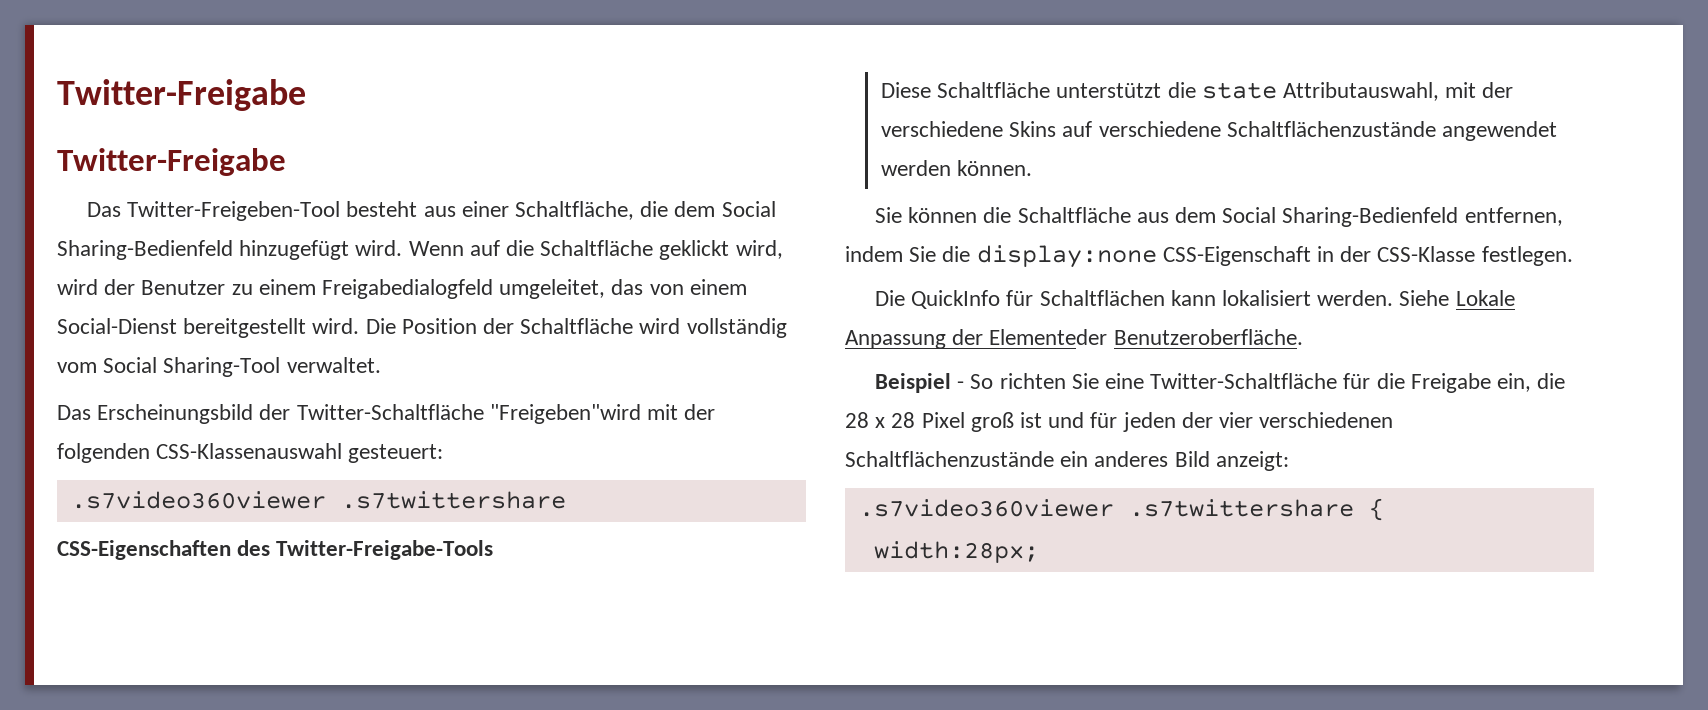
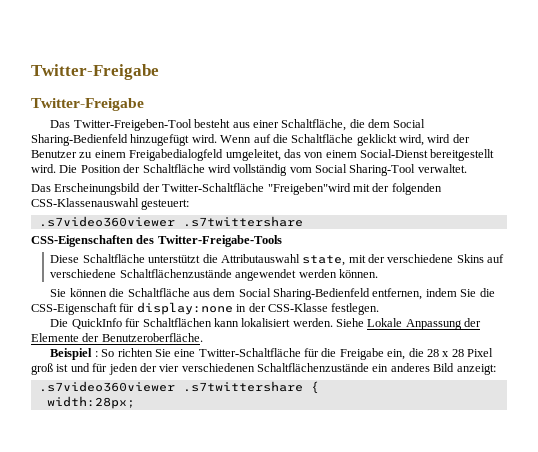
- Diese Schaltfläche unterstützt die state Attributauswahl, mit der verschiedene Skins auf verschiedene Schaltflächenzustände angewendet werden können.
+ Diese Schaltfläche unterstützt die Attributauswahl state, mit der verschiedene Skins auf verschiedene Schaltflächenzustände angewendet werden können.
- Sie können die Schaltfläche aus dem Social Sharing-Bedienfeld entfernen, indem Sie die display:none CSS-Eigenschaft in der CSS-Klasse festlegen.
+ Sie können die Schaltfläche aus dem Social Sharing-Bedienfeld entfernen, indem Sie die CSS-Eigenschaft für display:none in der CSS-Klasse festlegen.
- Siehe Lokale Anpassung der Elementeder Benutzeroberfläche.
+ Siehe Lokale Anpassung der Elemente der Benutzeroberfläche.
- Beispiel - So richten Sie eine Twitter-Schaltfläche für die Freigabe ein, die 28 x 28 Pixel groß ist und für jeden der vier verschiedenen Schaltflächenzustände ein anderes Bild anzeigt:
+ Beispiel : So richten Sie eine Twitter-Schaltfläche für die Freigabe ein, die 28 x 28 Pixel groß ist und für jeden der vier verschiedenen Schaltflächenzustände ein anderes Bild anzeigt:

